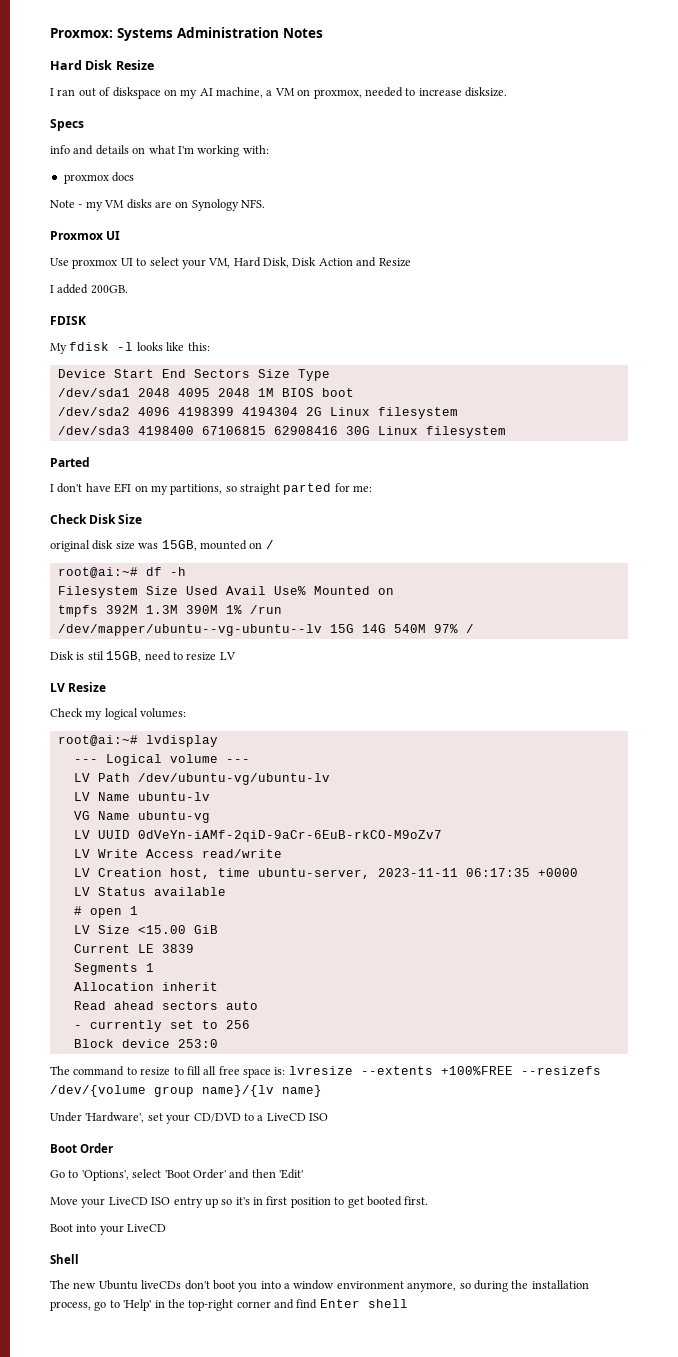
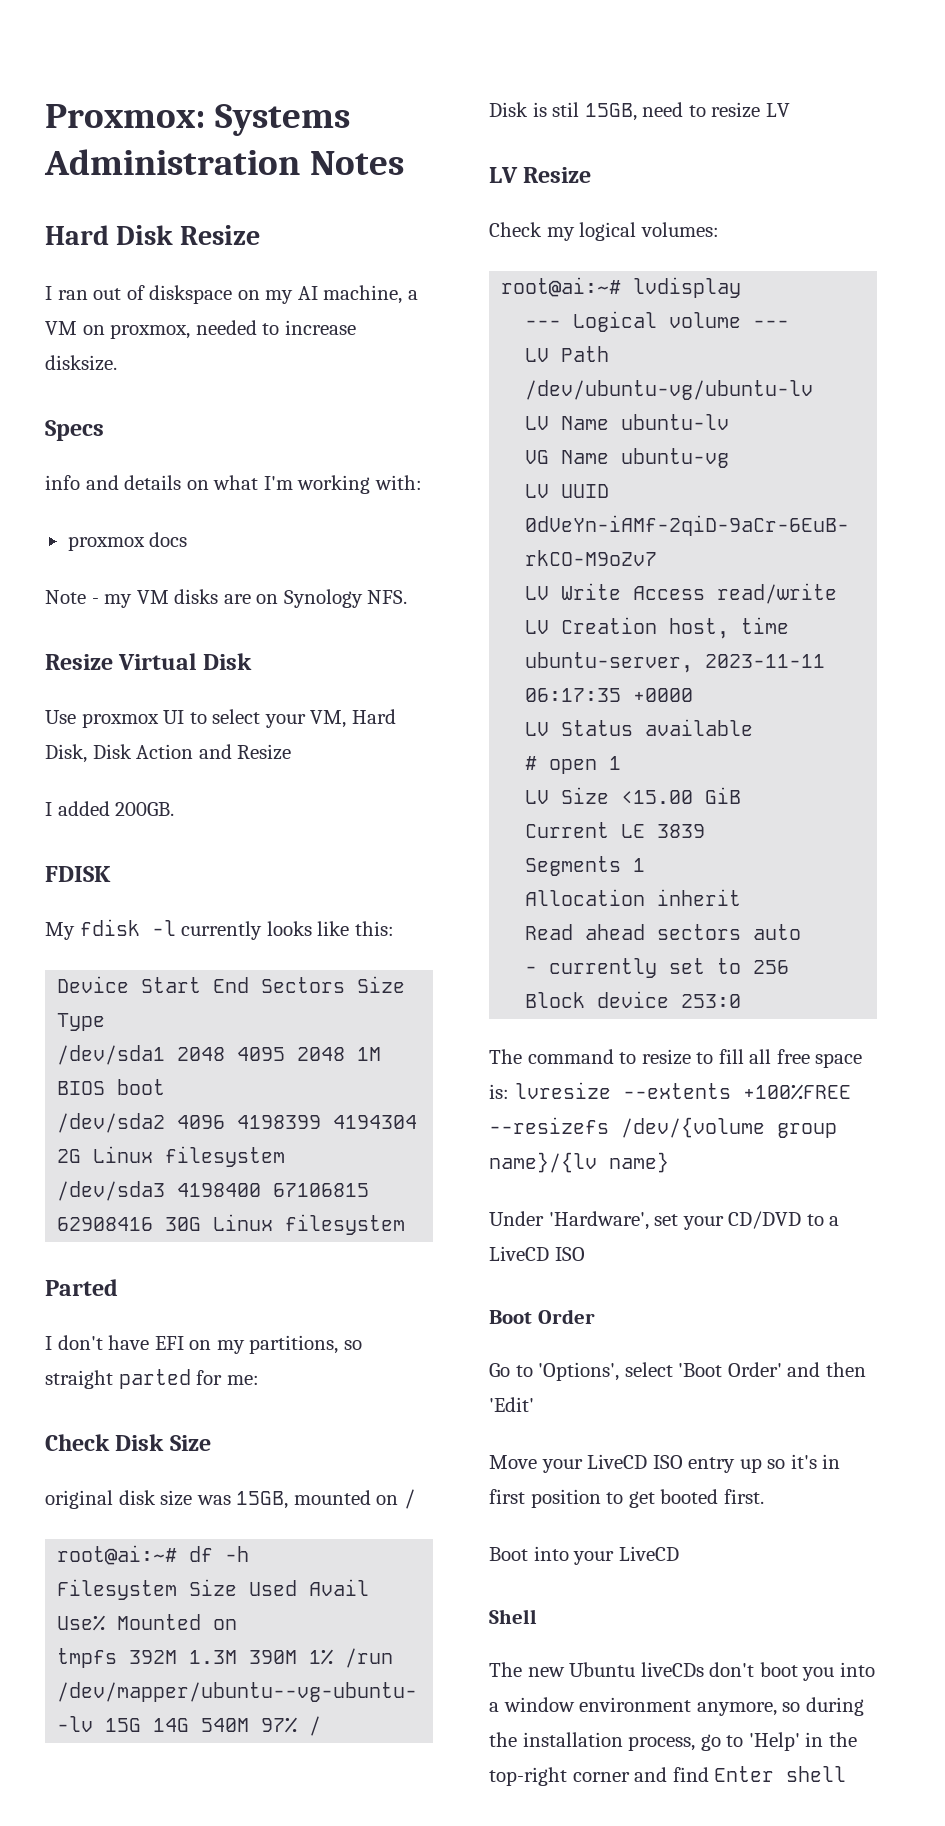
- Proxmox UI
+ Resize Virtual Disk
- My fdisk -l looks like this:
+ My fdisk -l currently looks like this:

